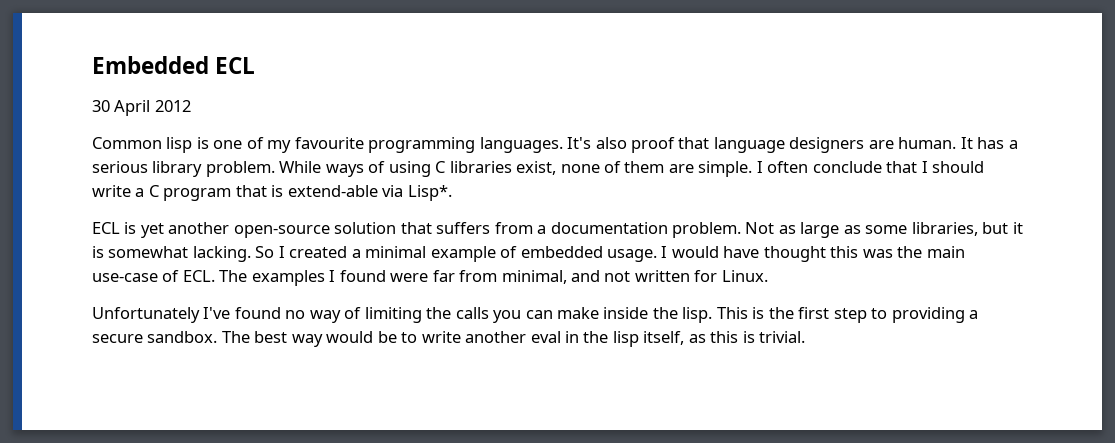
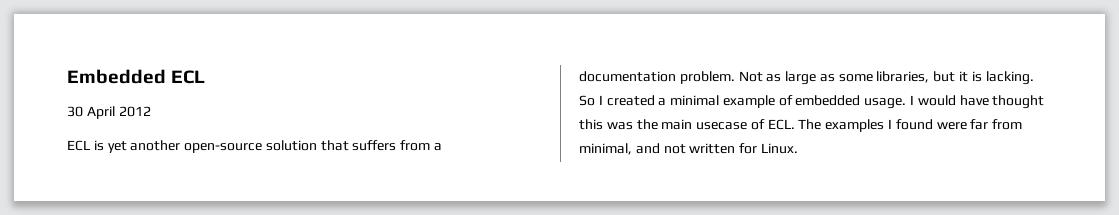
- Common lisp is one of my favourite programming languages. It's also proof that language designers are human. It has a serious library problem. While ways of using C libraries exist, none of them are simple. I often conclude that I should write a C program that is extend-able via Lisp*.
- Not as large as some libraries, but it is somewhat lacking.
+ Not as large as some libraries, but it is lacking.
- I would have thought this was the main use-case of ECL. The examples I found were far from minimal, and not written for Linux.
+ I would have thought this was the main usecase of ECL. The examples I found were far from minimal, and not written for Linux.
- Unfortunately I've found no way of limiting the calls you can make inside the lisp. This is the first step to providing a secure sandbox. The best way would be to write another eval in the lisp itself, as this is trivial.

